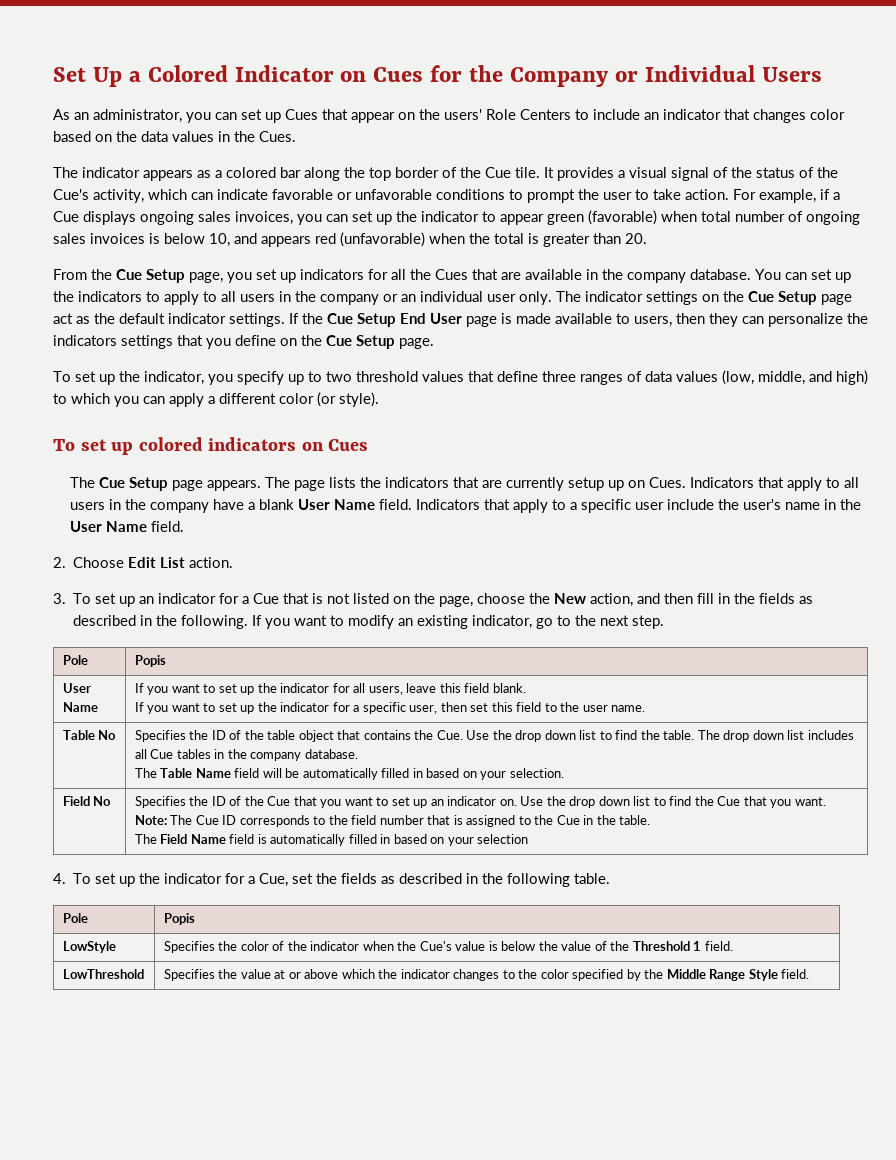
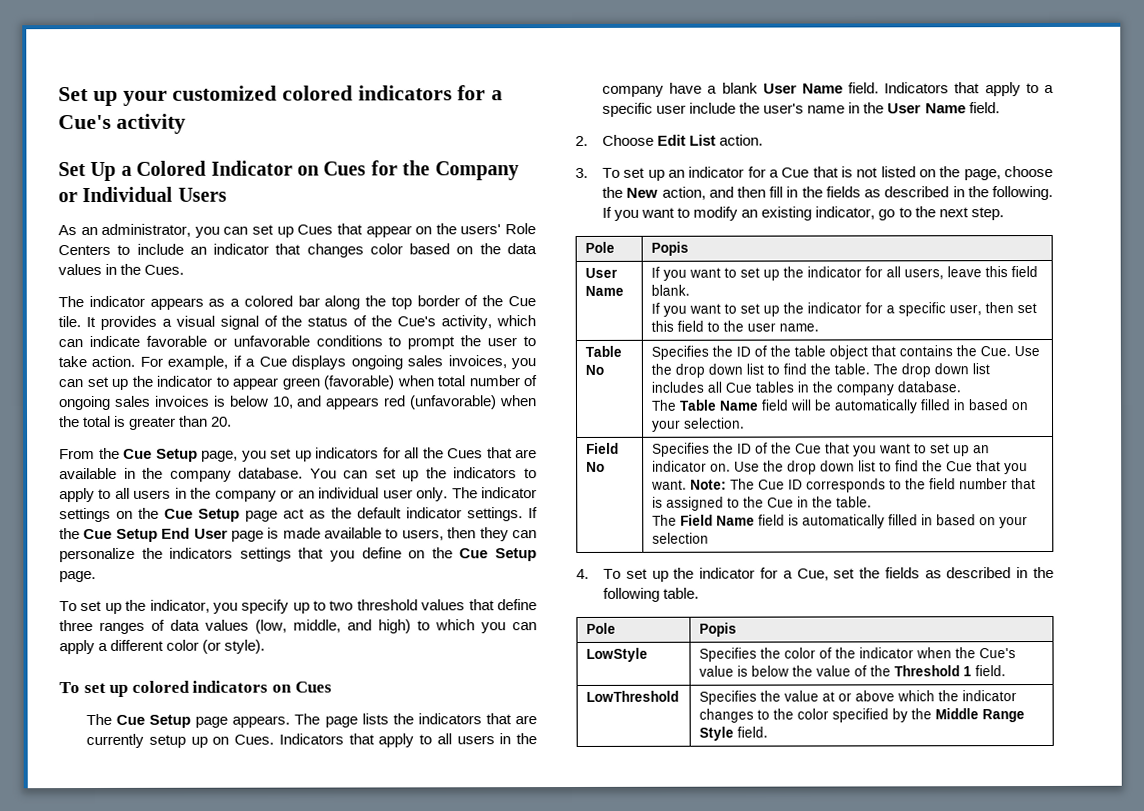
+ Set up your customized colored indicators for a Cue's activity

